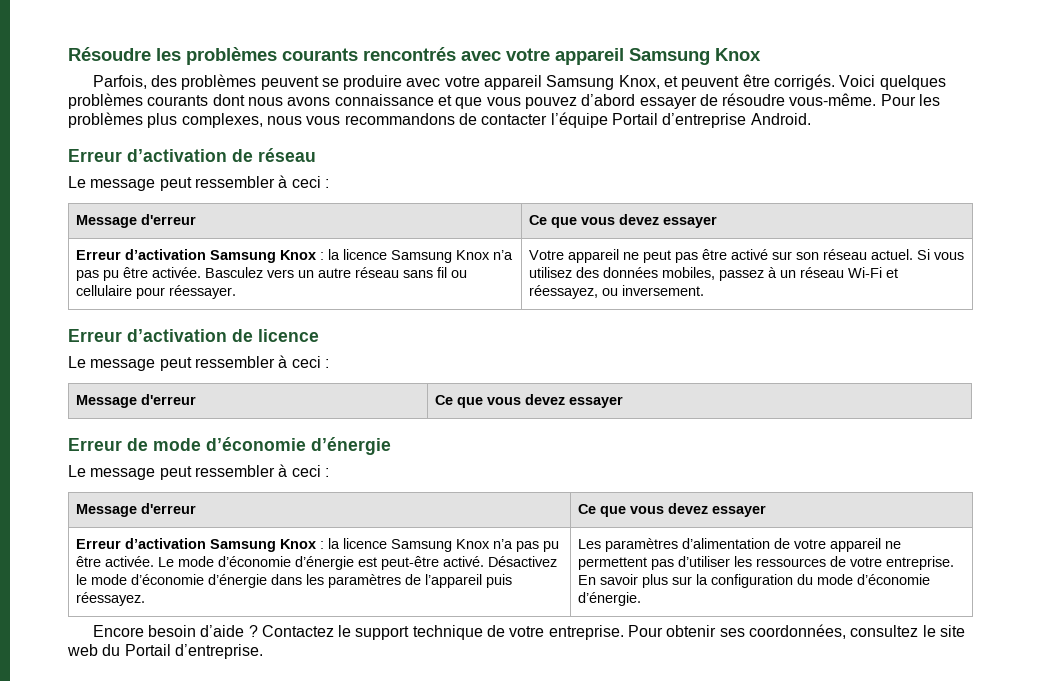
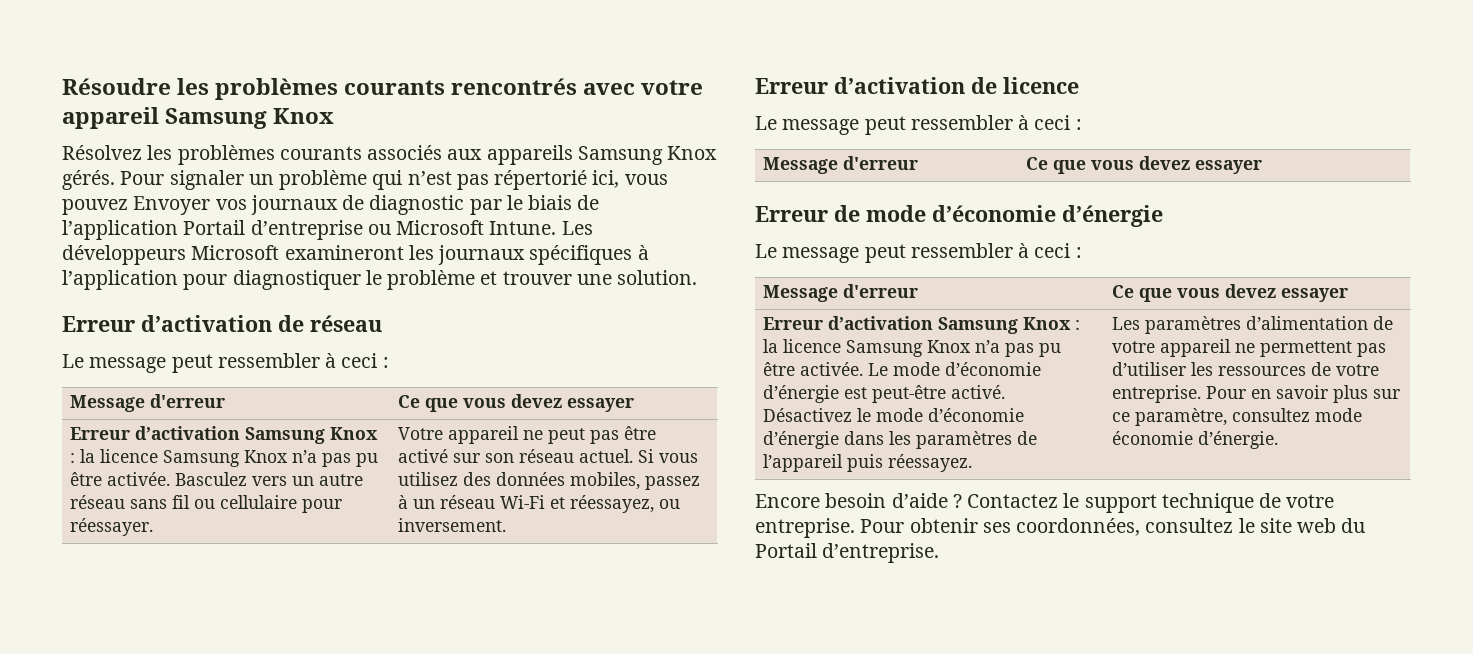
- Parfois, des problèmes peuvent se produire avec votre appareil Samsung Knox, et peuvent être corrigés. Voici quelques problèmes courants dont nous avons connaissance et que vous pouvez d’abord essayer de résoudre vous-même. Pour les problèmes plus complexes, nous vous recommandons de contacter l’équipe Portail d’entreprise Android.
+ Résolvez les problèmes courants associés aux appareils Samsung Knox gérés. Pour signaler un problème qui n’est pas répertorié ici, vous pouvez Envoyer vos journaux de diagnostic par le biais de l’application Portail d’entreprise ou Microsoft Intune. Les développeurs Microsoft examineront les journaux spécifiques à l’application pour diagnostiquer le problème et trouver une solution.
- En savoir plus sur la configuration du mode d’économie d’énergie.
+ Pour en savoir plus sur ce paramètre, consultez mode économie d’énergie.

